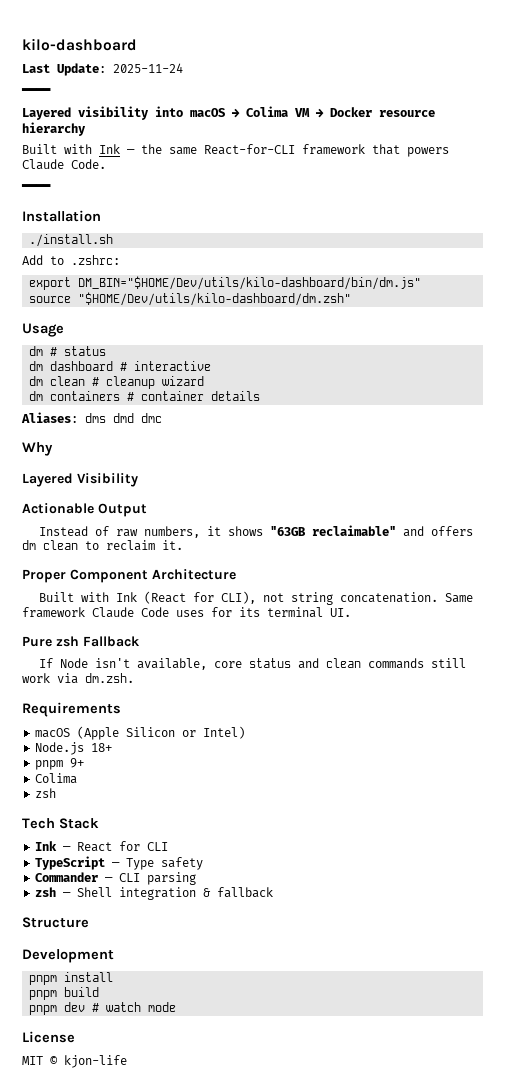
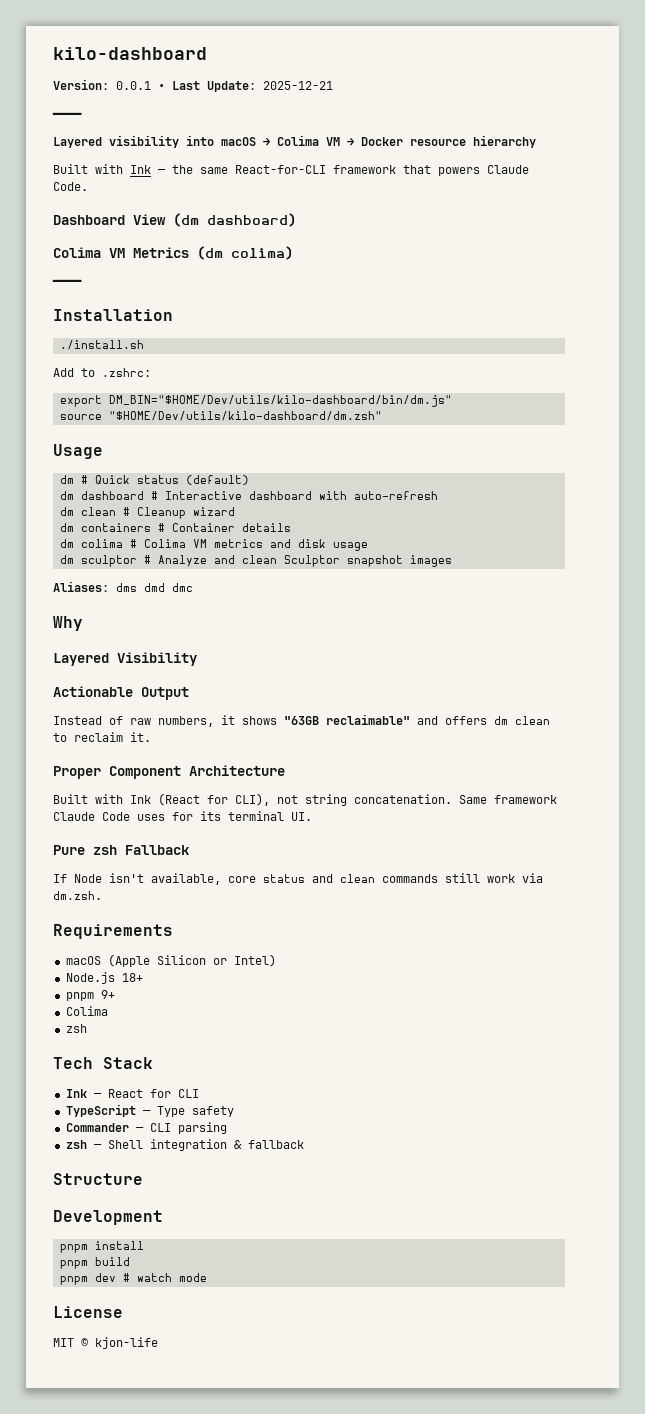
- Last Update: 2025-11-24
+ Version: 0.0.1 • Last Update: 2025-12-21
+ Dashboard View (dm dashboard)
+ Colima VM Metrics (dm colima)
- dm # status
+ dm # Quick status (default)
- dm dashboard # interactive
+ dm dashboard # Interactive dashboard with auto-refresh
- dm clean # cleanup wizard
+ dm clean # Cleanup wizard
- dm containers # container details
+ dm containers # Container details
+ dm colima # Colima VM metrics and disk usage
+ dm sculptor # Analyze and clean Sculptor snapshot images

